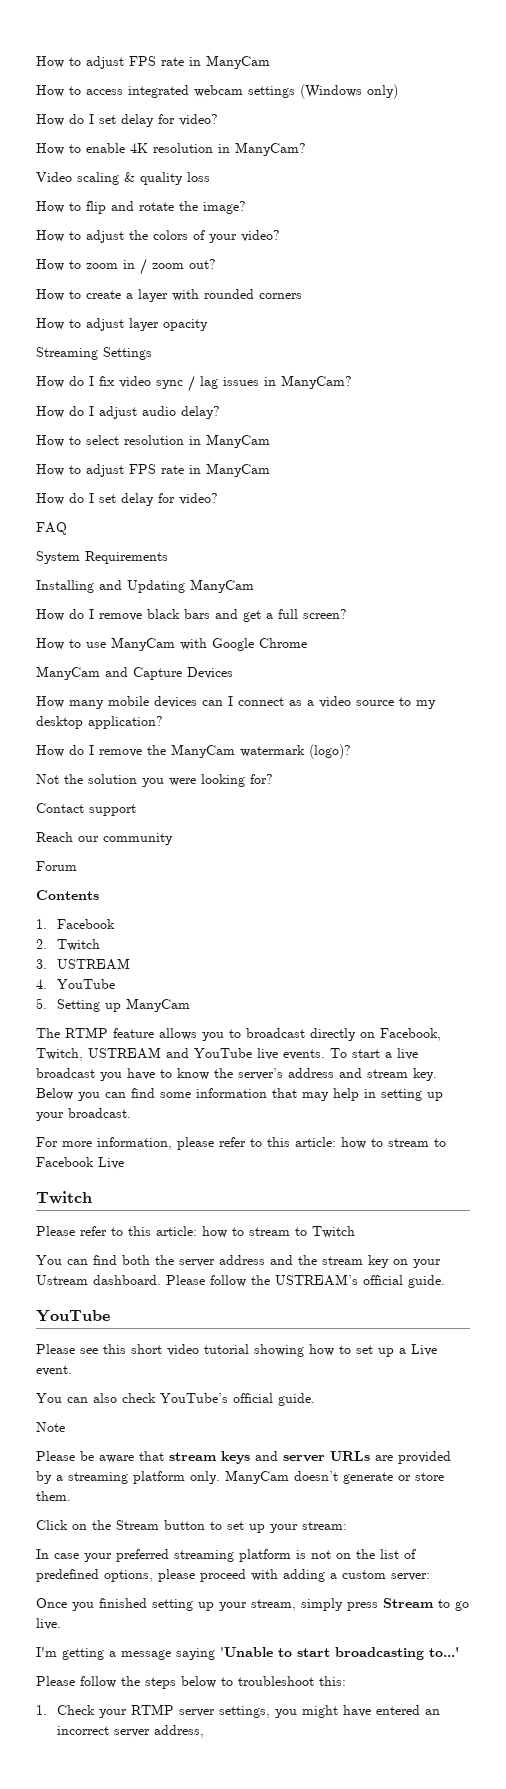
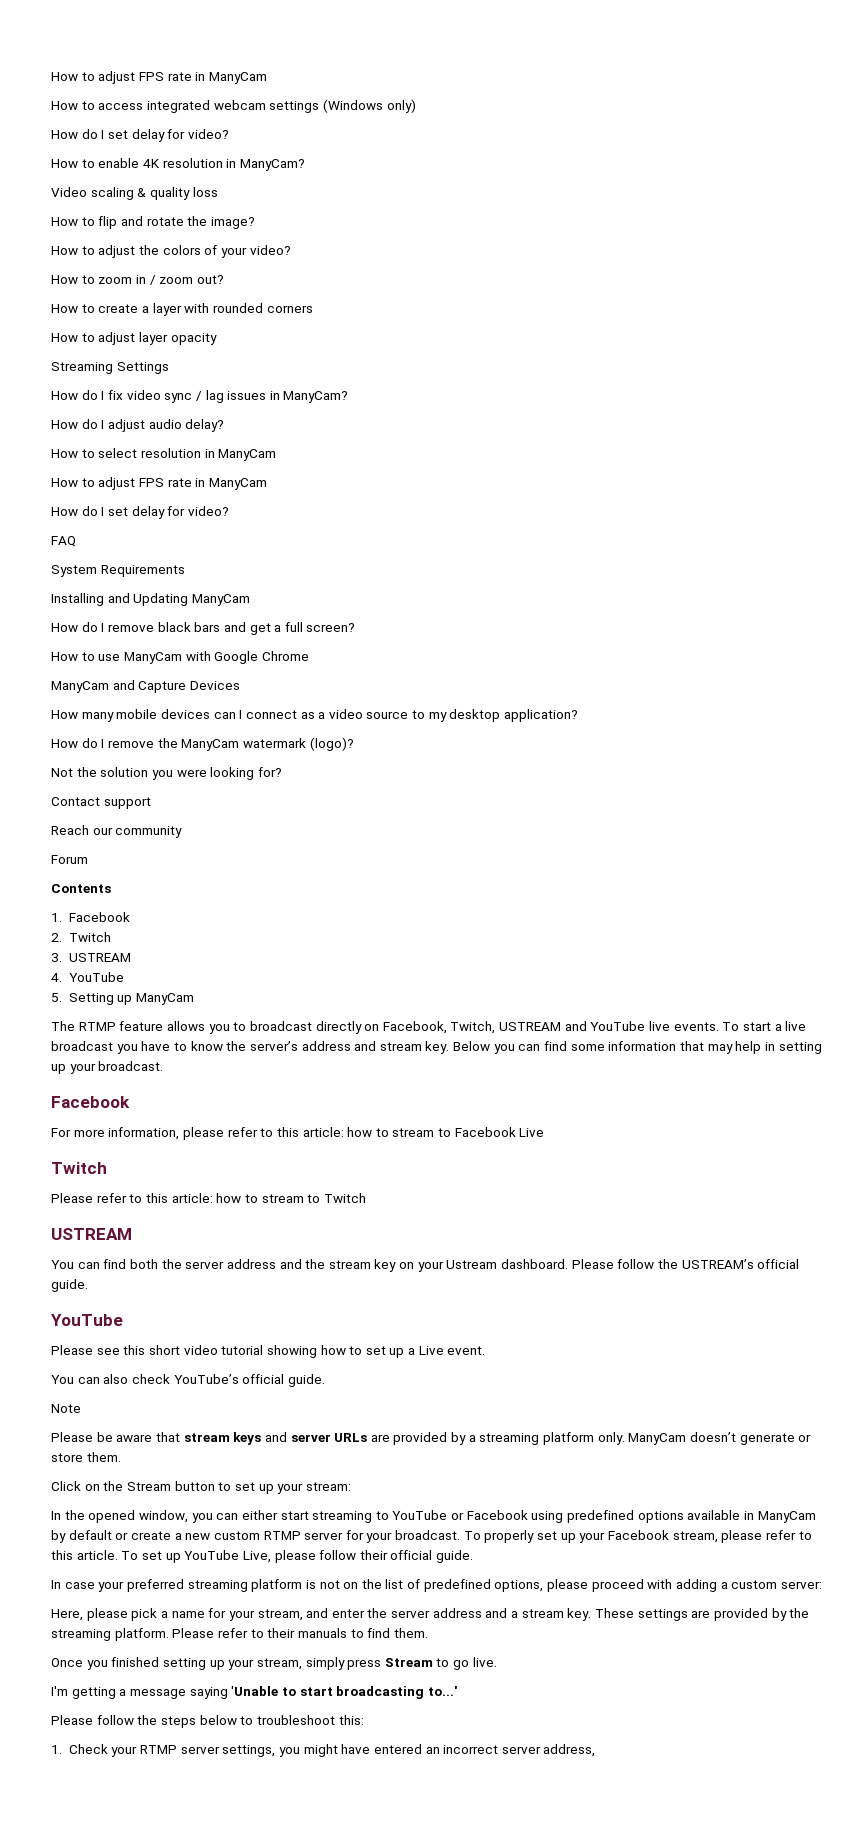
  Below you can find some information that may help in setting up your broadcast.
+ Facebook
  Please refer to this article: how to stream to Twitch
+ USTREAM
+ In the opened window, you can either start streaming to YouTube or Facebook using predefined options available in ManyCam by default or create a new custom RTMP server for your broadcast. To properly set up your Facebook stream, please refer to this article. To set up YouTube Live, please follow their official guide.
+ Here, please pick a name for your stream, and enter the server address and a stream key. These settings are provided by the streaming platform. Please refer to their manuals to find them.

